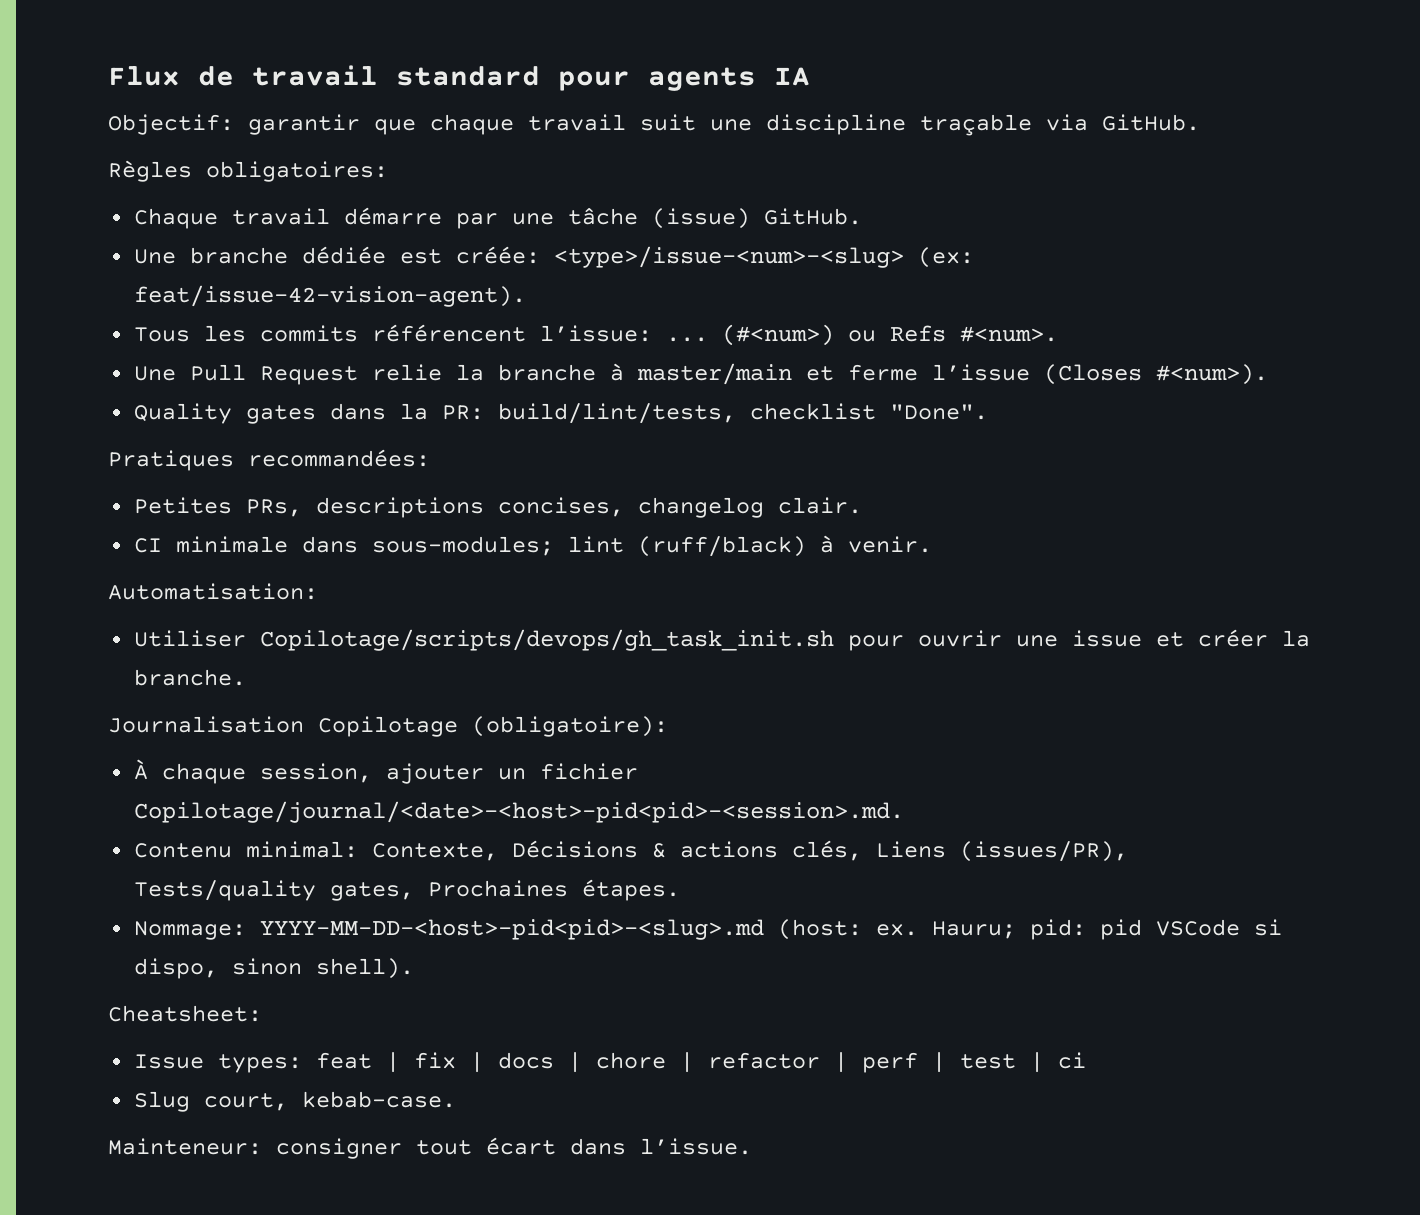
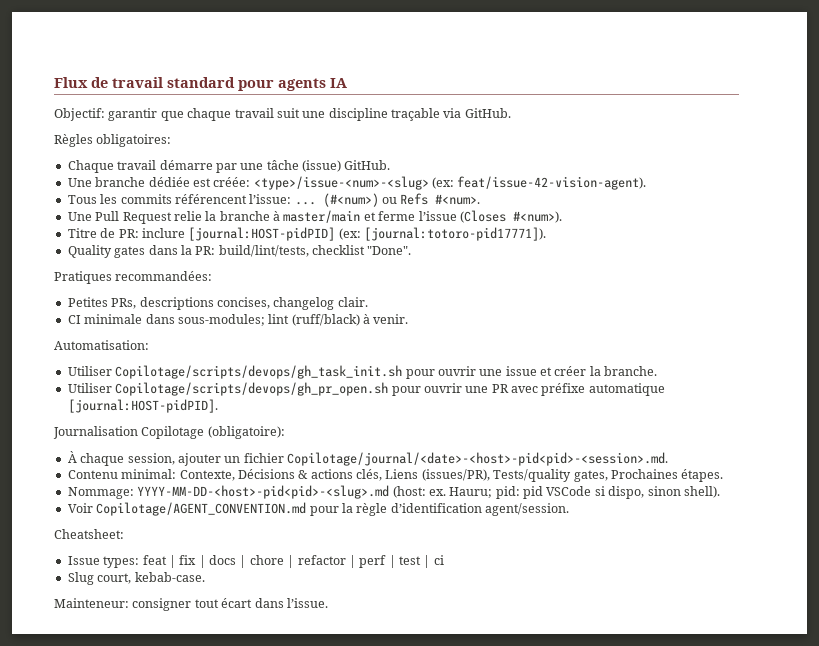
+ Titre de PR: inclure [journal:HOST-pidPID] (ex: [journal:totoro-pid17771]).
+ Utiliser Copilotage/scripts/devops/gh_pr_open.sh pour ouvrir une PR avec préfixe automatique [journal:HOST-pidPID].
+ Voir Copilotage/AGENT_CONVENTION.md pour la règle d’identification agent/session.

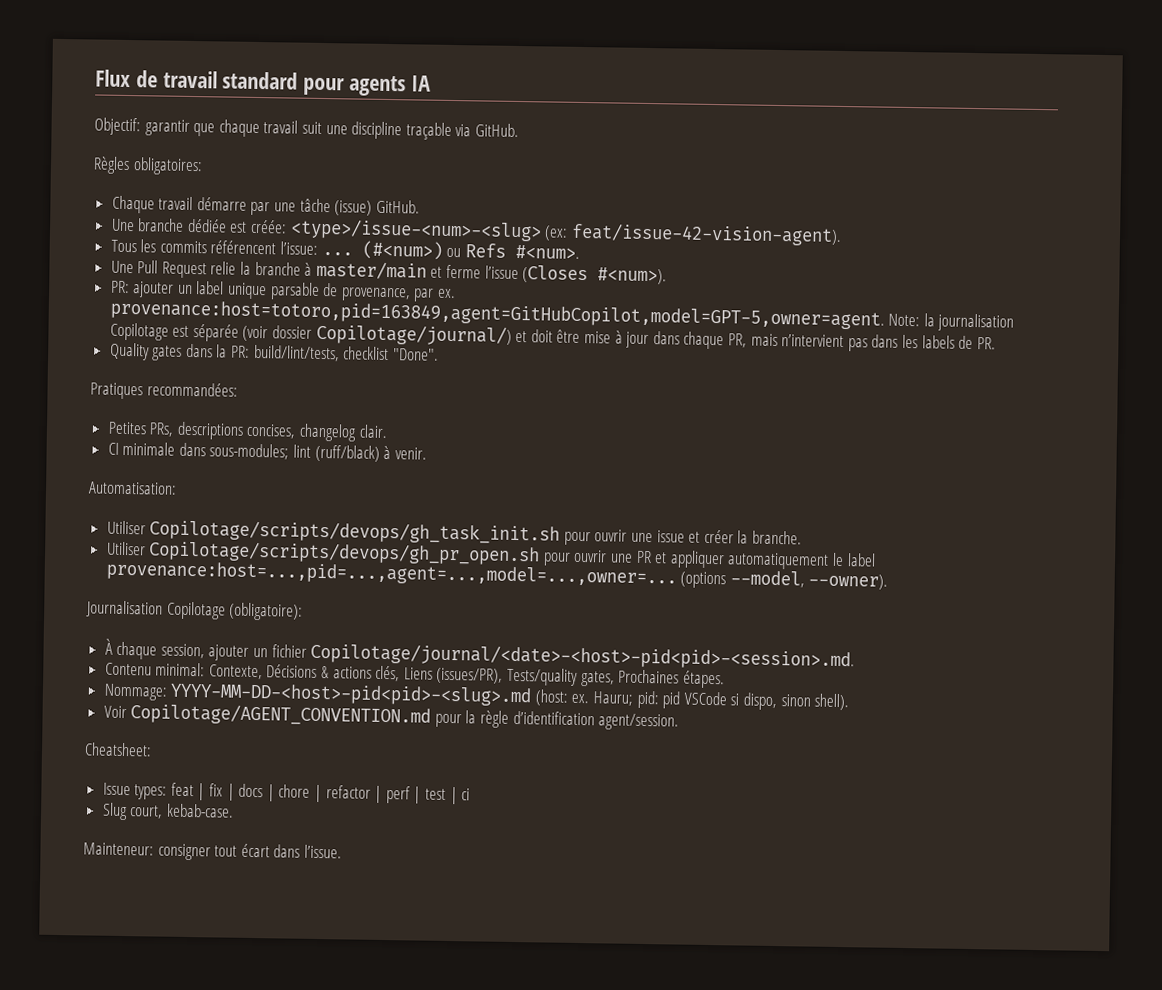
- Titre de PR: inclure [journal:HOST-pidPID] (ex: [journal:totoro-pid17771]).
+ PR: ajouter un label unique parsable de provenance, par ex. provenance:host=totoro,pid=163849,agent=GitHubCopilot,model=GPT-5,owner=agent. Note: la journalisation Copilotage est séparée (voir dossier Copilotage/journal/) et doit être mise à jour dans chaque PR, mais n’intervient pas dans les labels de PR.
- Utiliser Copilotage/scripts/devops/gh_pr_open.sh pour ouvrir une PR avec préfixe automatique [journal:HOST-pidPID].
+ Utiliser Copilotage/scripts/devops/gh_pr_open.sh pour ouvrir une PR et appliquer automatiquement le label provenance:host=...,pid=...,agent=...,model=...,owner=... (options --model, --owner).

